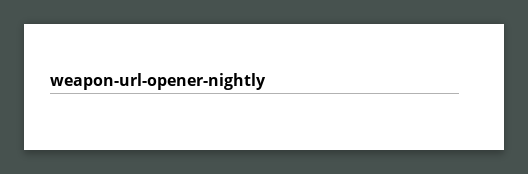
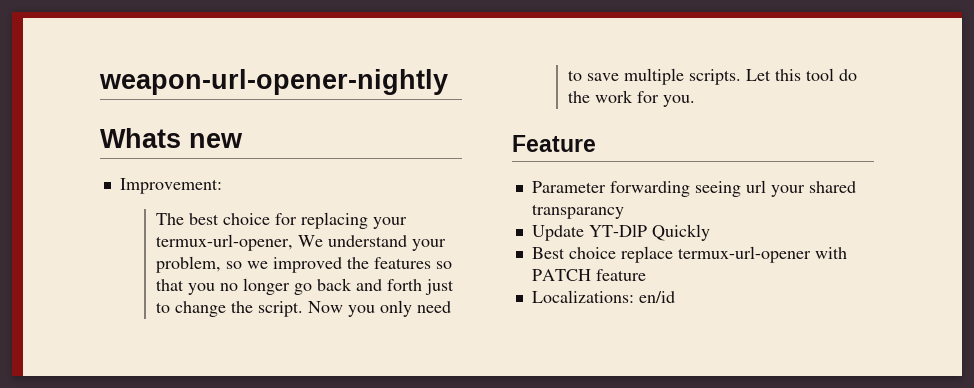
+ Whats new
+ Improvement:
+ The best choice for replacing your termux-url-opener, We understand your problem, so we improved the features so that you no longer go back and forth just to change the script. Now you only need to save multiple scripts. Let this tool do the work for you.
+ Feature
+ Parameter forwarding seeing url your shared transparancy
+ Update YT-DlP Quickly
+ Best choice replace termux-url-opener with PATCH feature
+ Localizations: en/id

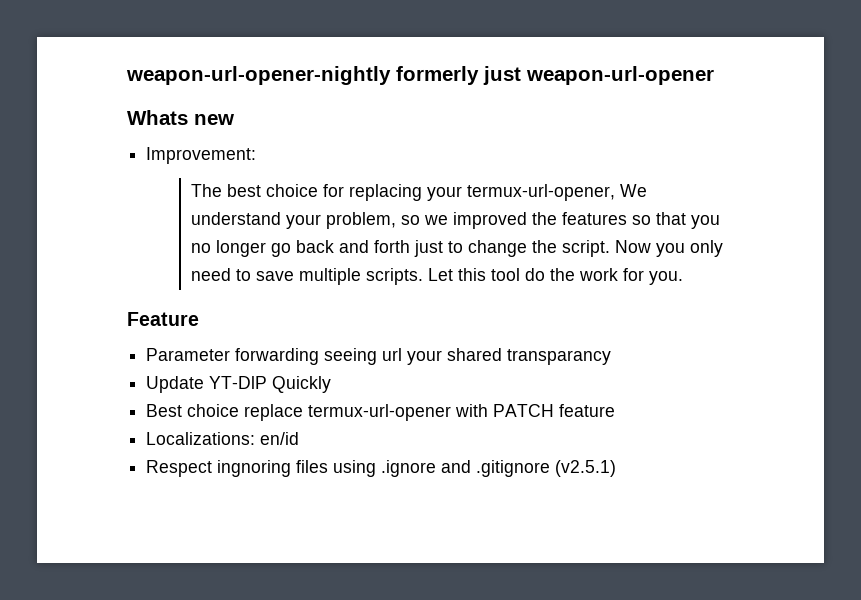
- weapon-url-opener-nightly
+ weapon-url-opener-nightly formerly just weapon-url-opener
+ Respect ingnoring files using .ignore and .gitignore (v2.5.1)

